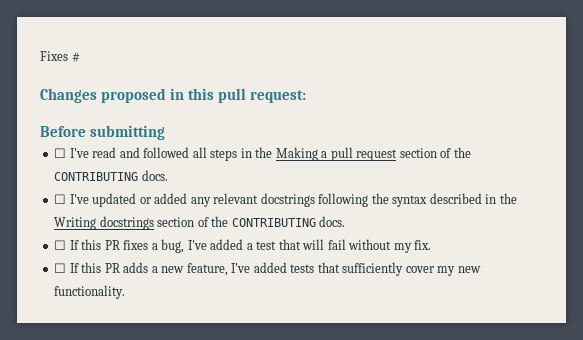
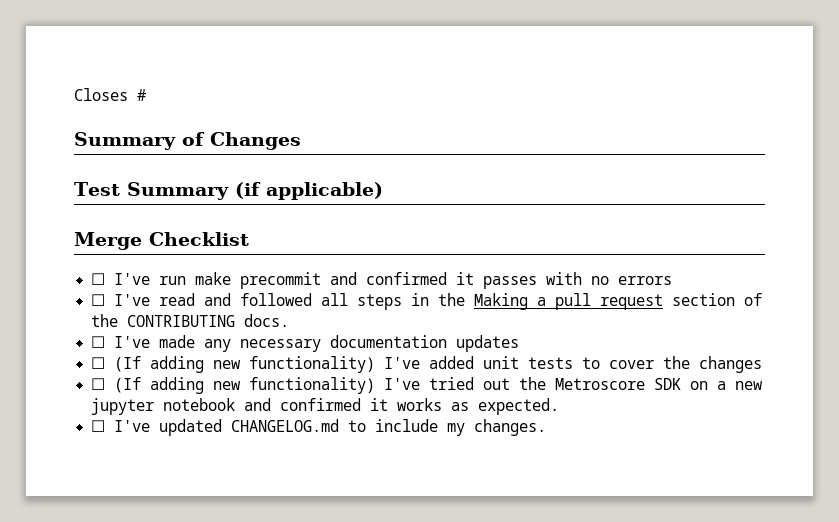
- Fixes #
+ Closes #
- Changes proposed in this pull request:
- Before submitting
+ Summary of Changes
+ Test Summary (if applicable)
+ Merge Checklist
+ ☐ I've run make precommit and confirmed it passes with no errors
- ☐ I've updated or added any relevant docstrings following the syntax described in the Writing docstrings section of the CONTRIBUTING docs.
- ☐ If this PR fixes a bug, I've added a test that will fail without my fix.
- ☐ If this PR adds a new feature, I've added tests that sufficiently cover my new functionality.
+ ☐ I've made any necessary documentation updates
+ ☐ (If adding new functionality) I've added unit tests to cover the changes
+ ☐ (If adding new functionality) I've tried out the Metroscore SDK on a new jupyter notebook and confirmed it works as expected.
+ ☐ I've updated CHANGELOG.md to include my changes.

